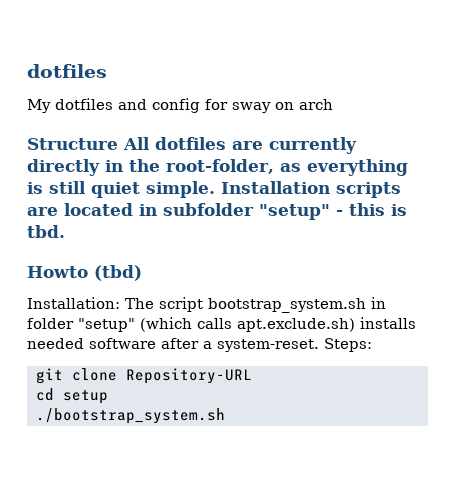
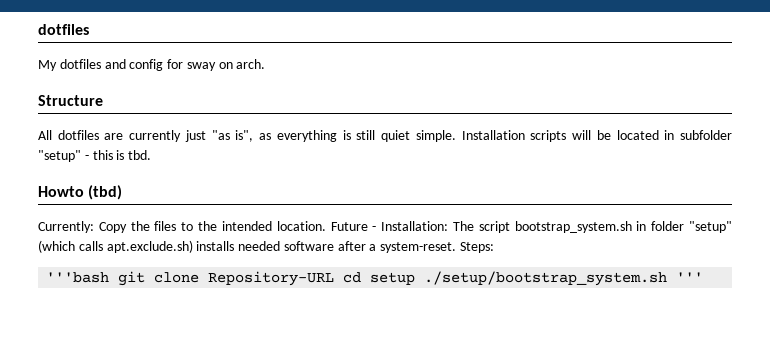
- My dotfiles and config for sway on arch
+ My dotfiles and config for sway on arch.
- Structure All dotfiles are currently directly in the root-folder, as everything is still quiet simple.
+ Structure
+ All dotfiles are currently just "as is", as everything is still quiet simple.
- Installation scripts are located in subfolder "setup" - this is tbd.
+ Installation scripts will be located in subfolder "setup" - this is tbd.
- Installation: The script bootstrap_system.sh in folder "setup" (which calls apt.exclude.sh) installs needed software after a system-reset.
+ Currently: Copy the files to the intended location. Future - Installation: The script bootstrap_system.sh in folder "setup" (which calls apt.exclude.sh) installs needed software after a system-reset.
- git clone Repository-URL
- cd setup
- ./bootstrap_system.sh
+ '''bash git clone Repository-URL cd setup ./setup/bootstrap_system.sh '''

